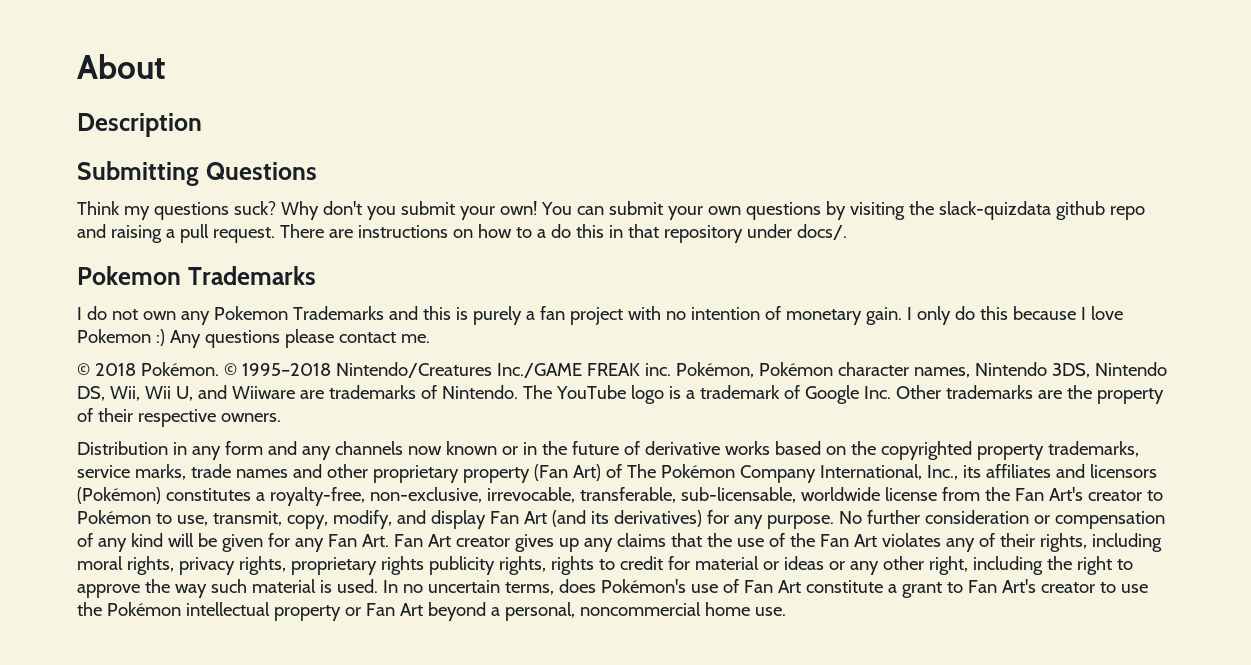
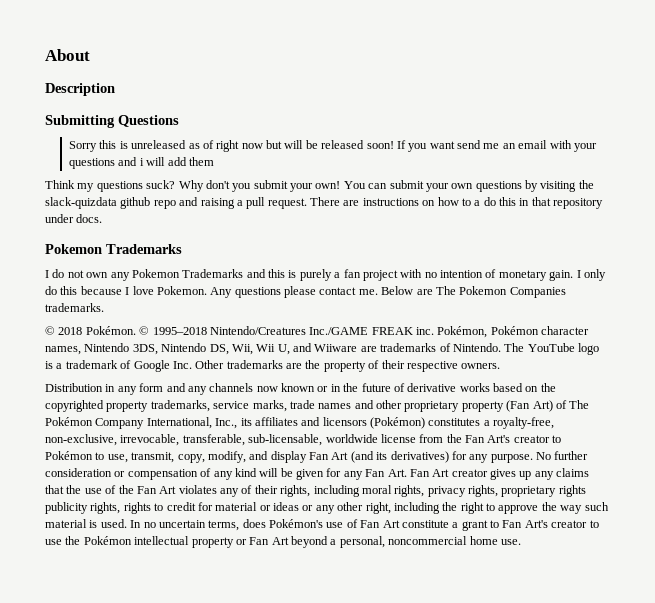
+ Sorry this is unreleased as of right now but will be released soon! If you want send me an email with your questions and i will add them
- There are instructions on how to a do this in that repository under docs/.
+ There are instructions on how to a do this in that repository under docs.
- I only do this because I love Pokemon :) Any questions please contact me.
+ I only do this because I love Pokemon. Any questions please contact me. Below are The Pokemon Companies trademarks.

